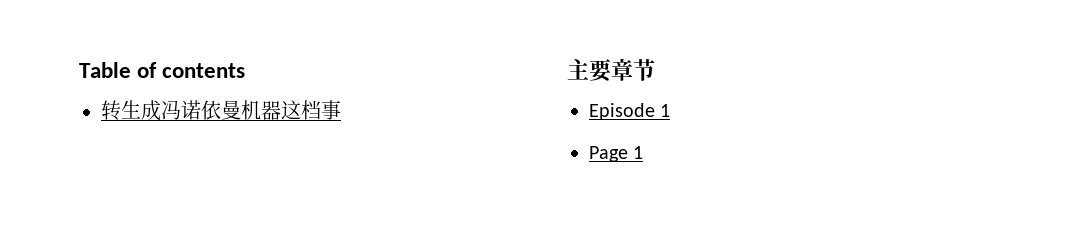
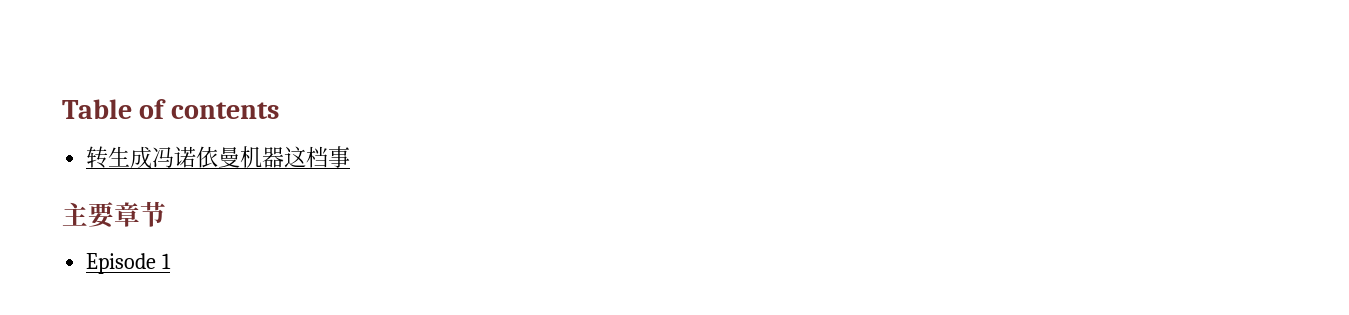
- Page 1

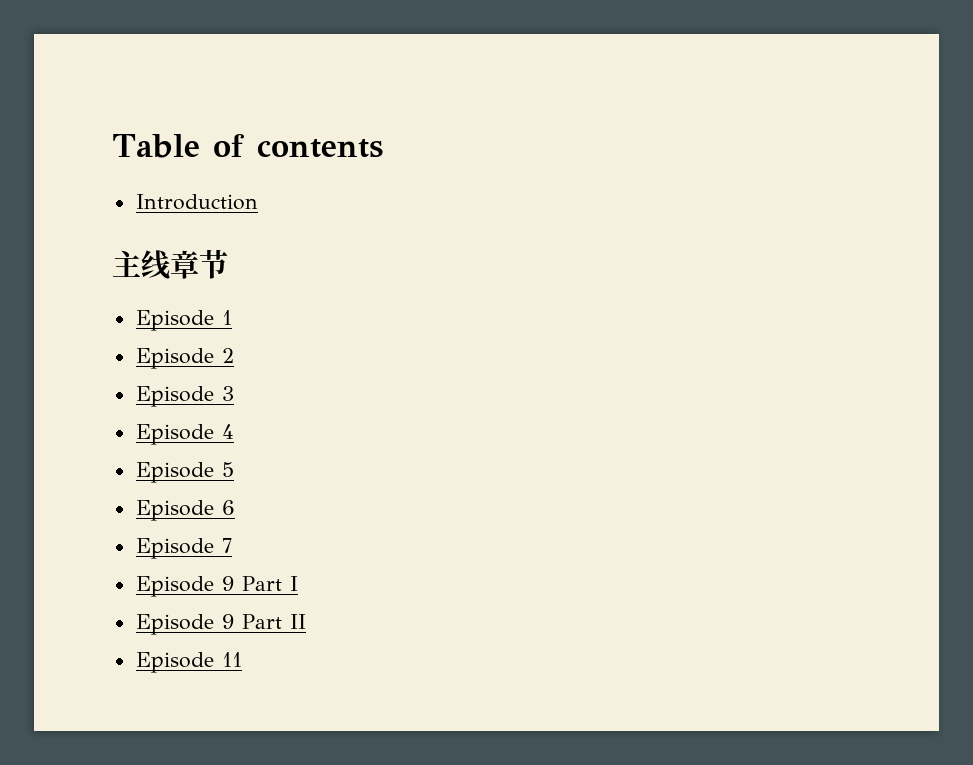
- 转生成冯诺依曼机器这档事
+ Introduction
- 主要章节
+ 主线章节
+ Episode 2
+ Episode 3
+ Episode 4
+ Episode 5
+ Episode 6
+ Episode 7
+ Episode 9 Part I
+ Episode 9 Part II
+ Episode 11

